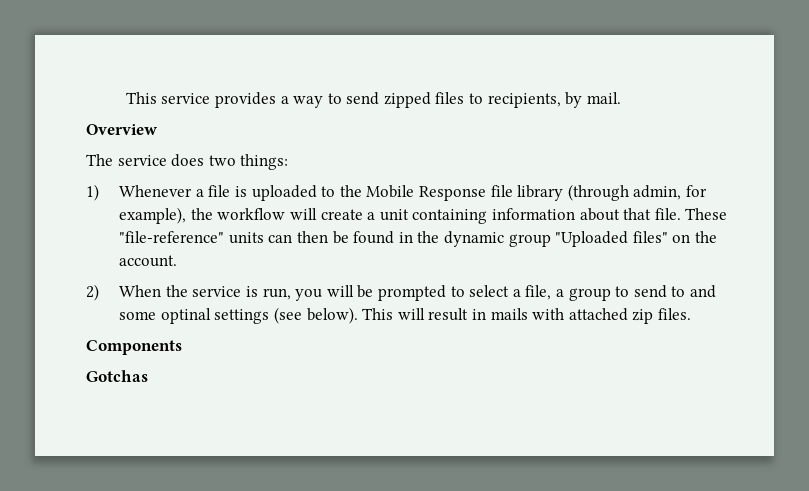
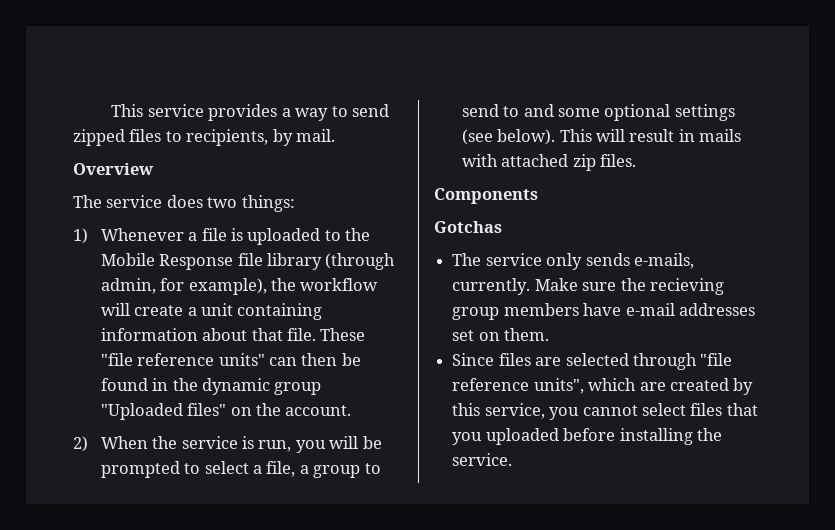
- These "file-reference" units can then be found in the dynamic group "Uploaded files" on the account.
+ These "file reference units" can then be found in the dynamic group "Uploaded files" on the account.
- 2) When the service is run, you will be prompted to select a file, a group to send to and some optinal settings (see below).
+ 2) When the service is run, you will be prompted to select a file, a group to send to and some optional settings (see below).
+ The service only sends e-mails, currently. Make sure the recieving group members have e-mail addresses set on them.
+ Since files are selected through "file reference units", which are created by this service, you cannot select files that you uploaded before installing the service.

